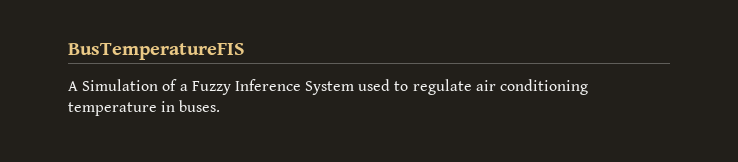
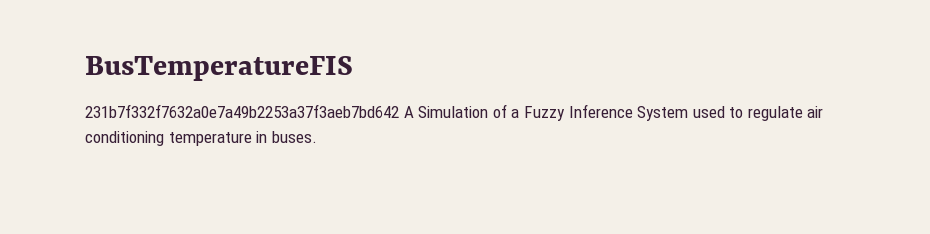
- A Simulation of a Fuzzy Inference System used to regulate air conditioning temperature in buses.
+ 231b7f332f7632a0e7a49b2253a37f3aeb7bd642 A Simulation of a Fuzzy Inference System used to regulate air conditioning temperature in buses.

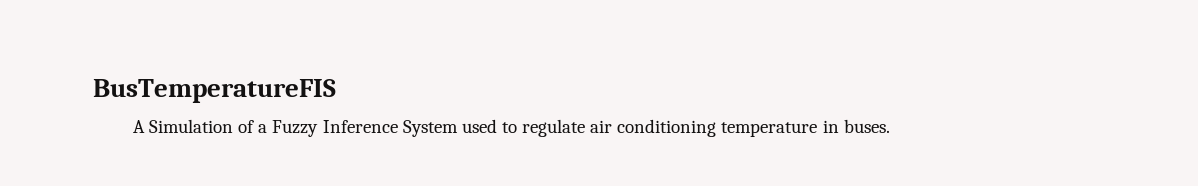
- 231b7f332f7632a0e7a49b2253a37f3aeb7bd642 A Simulation of a Fuzzy Inference System used to regulate air conditioning temperature in buses.
+ A Simulation of a Fuzzy Inference System used to regulate air conditioning temperature in buses.

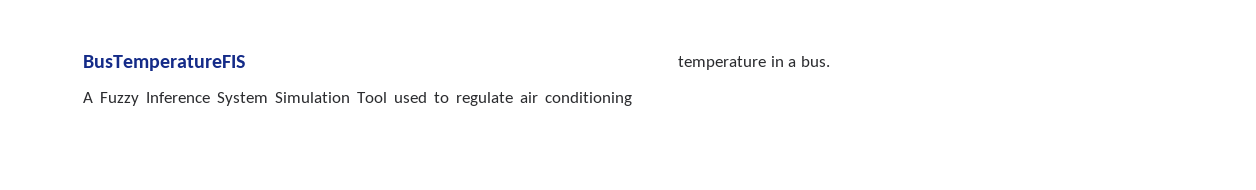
- A Simulation of a Fuzzy Inference System used to regulate air conditioning temperature in buses.
+ A Fuzzy Inference System Simulation Tool used to regulate air conditioning temperature in a bus.

